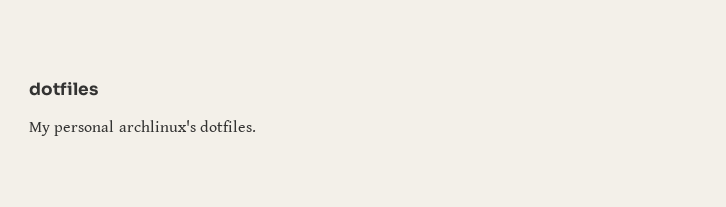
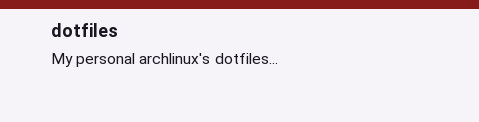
- My personal archlinux's dotfiles.
+ My personal archlinux's dotfiles...

